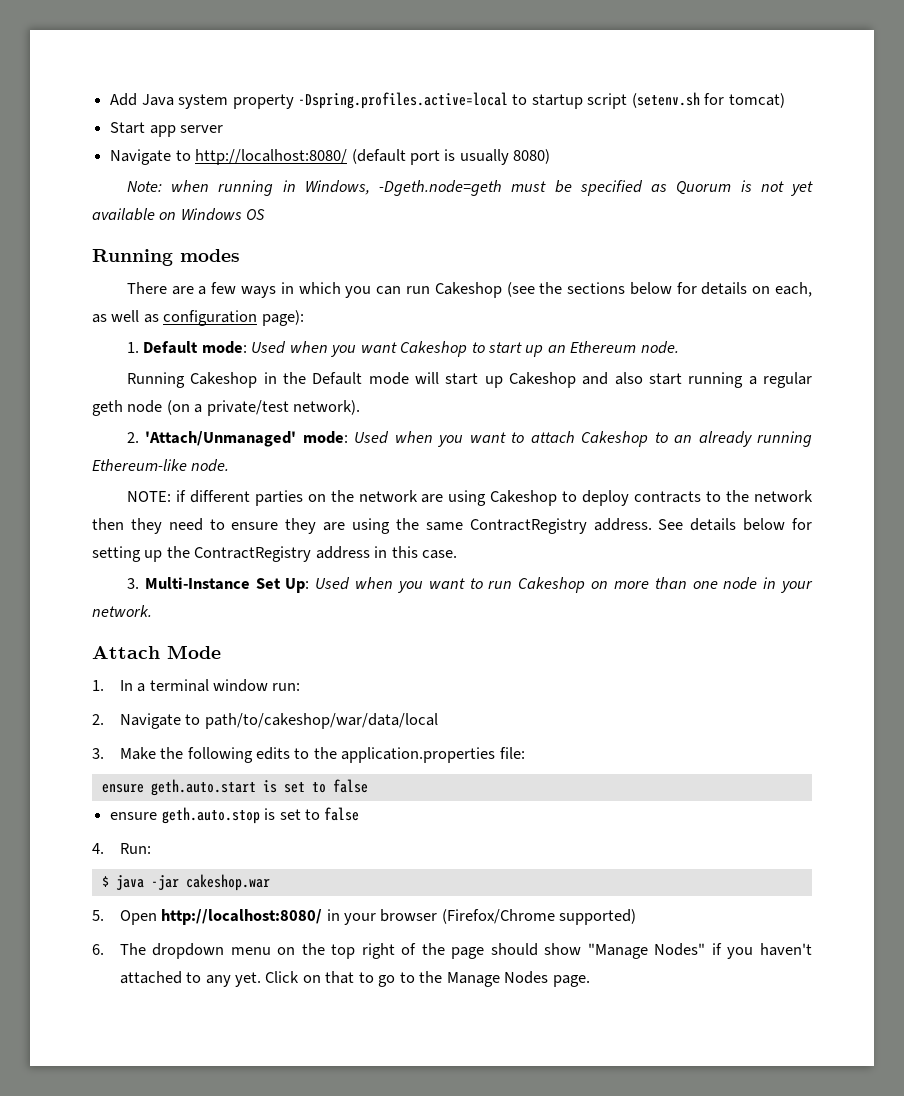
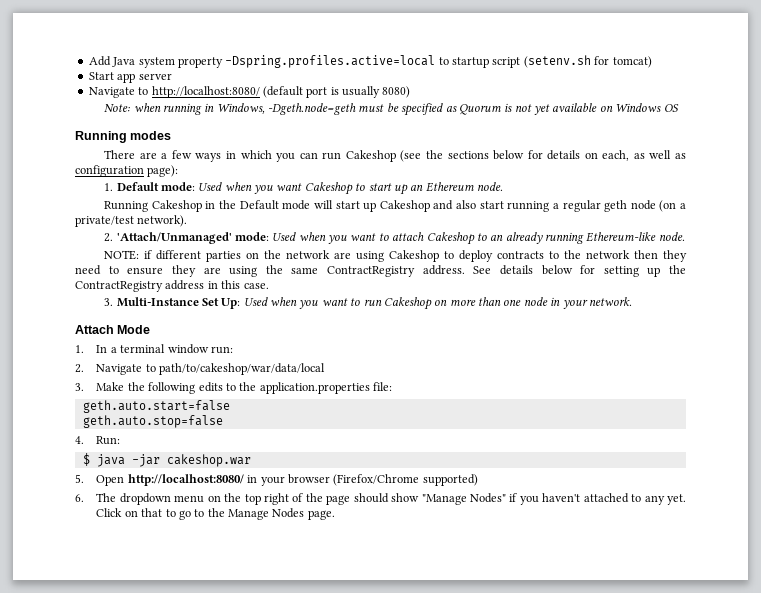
- ensure geth.auto.start is set to false
- ensure geth.auto.stop is set to false
+ geth.auto.start=false
+ geth.auto.stop=false

